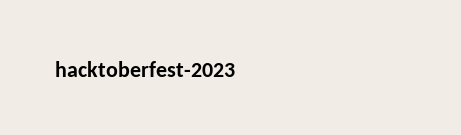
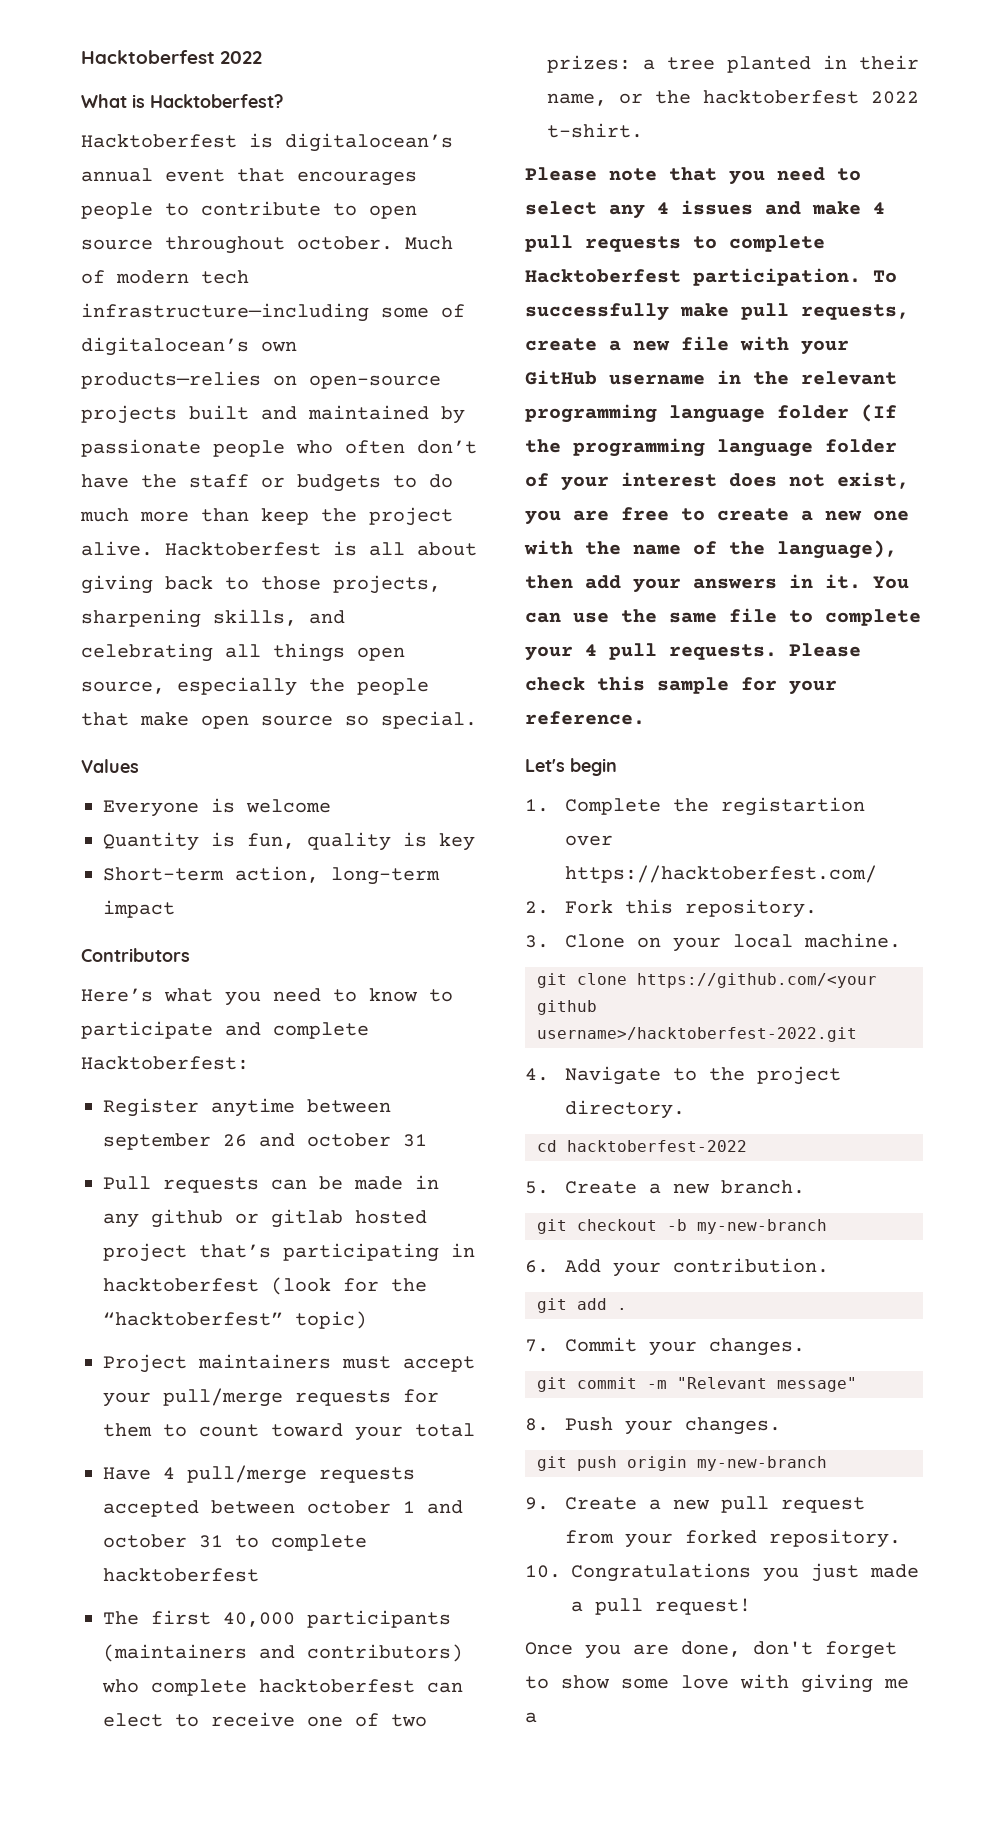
- hacktoberfest-2023
+ Hacktoberfest 2022
+ What is Hacktoberfest?
+ Hacktoberfest is digitalocean’s annual event that encourages people to contribute to open source throughout october. Much of modern tech infrastructure—including some of digitalocean’s own products—relies on open-source projects built and maintained by passionate people who often don’t have the staff or budgets to do much more than keep the project alive. Hacktoberfest is all about giving back to those projects, sharpening skills, and celebrating all things open source, especially the people that make open source so special.
+ Values
+ Everyone is welcome
+ Quantity is fun, quality is key
+ Short-term action, long-term impact
+ Contributors
+ Here’s what you need to know to participate and complete Hacktoberfest:
+ Register anytime between september 26 and october 31
+ Pull requests can be made in any github or gitlab hosted project that’s participating in hacktoberfest (look for the “hacktoberfest” topic)
+ Project maintainers must accept your pull/merge requests for them to count toward your total
+ Have 4 pull/merge requests accepted between october 1 and october 31 to complete hacktoberfest
+ The first 40,000 participants (maintainers and contributors) who complete hacktoberfest can elect to receive one of two prizes: a tree planted in their name, or the hacktoberfest 2022 t-shirt.
+ Please note that you need to select any 4 issues and make 4 pull requests to complete Hacktoberfest participation. To successfully make pull requests, create a new file with your GitHub username in the relevant programming language folder (If the programming language folder of your interest does not exist, you are free to create a new one with the name of the language), then add your answers in it. You can use the same file to complete your 4 pull requests. Please check this sample for your reference.
+ Let's begin
+ 1. Complete the registartion over https://hacktoberfest.com/
+ 2. Fork this repository.
+ 3. Clone on your local machine.
+ git clone https://github.com/<your github username>/hacktoberfest-2022.git
+ 4. Navigate to the project directory.
+ cd hacktoberfest-2022
+ 5. Create a new branch.
+ git checkout -b my-new-branch
+ 6. Add your contribution.
+ git add .
+ 7. Commit your changes.
+ git commit -m "Relevant message"
+ 8. Push your changes.
+ git push origin my-new-branch
+ 9. Create a new pull request from your forked repository.
+ 10. Congratulations you just made a pull request!
+ Once you are done, don't forget to show some love with giving me a

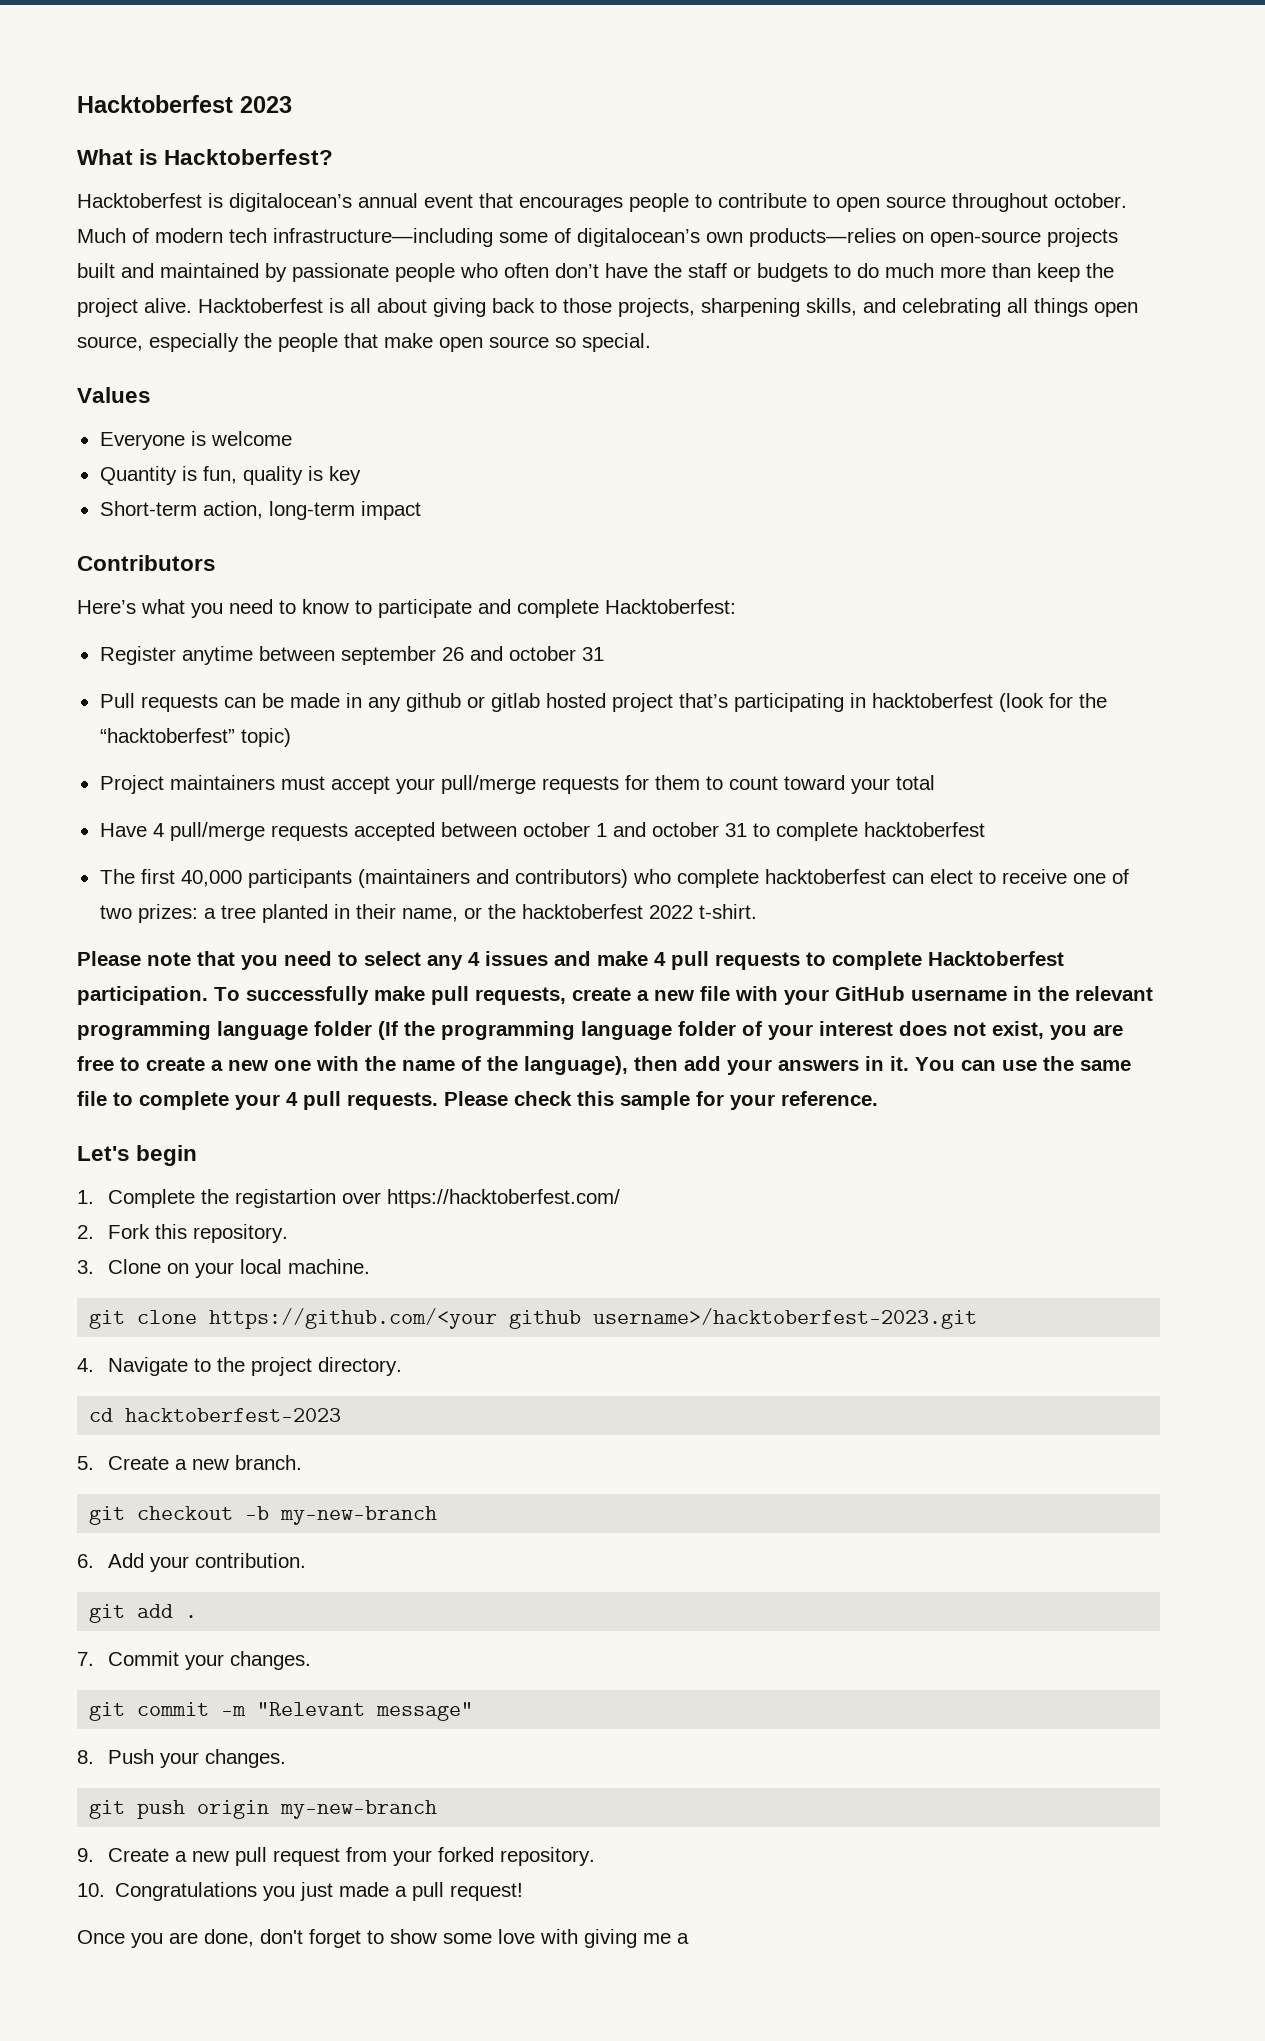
- Hacktoberfest 2022
+ Hacktoberfest 2023
- git clone https://github.com/<your github username>/hacktoberfest-2022.git
+ git clone https://github.com/<your github username>/hacktoberfest-2023.git
- cd hacktoberfest-2022
+ cd hacktoberfest-2023

